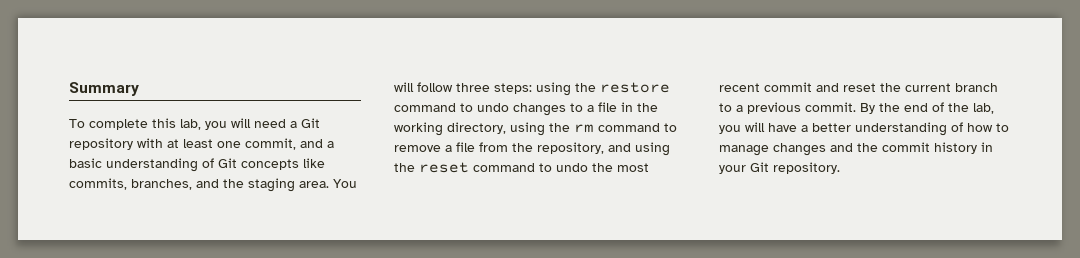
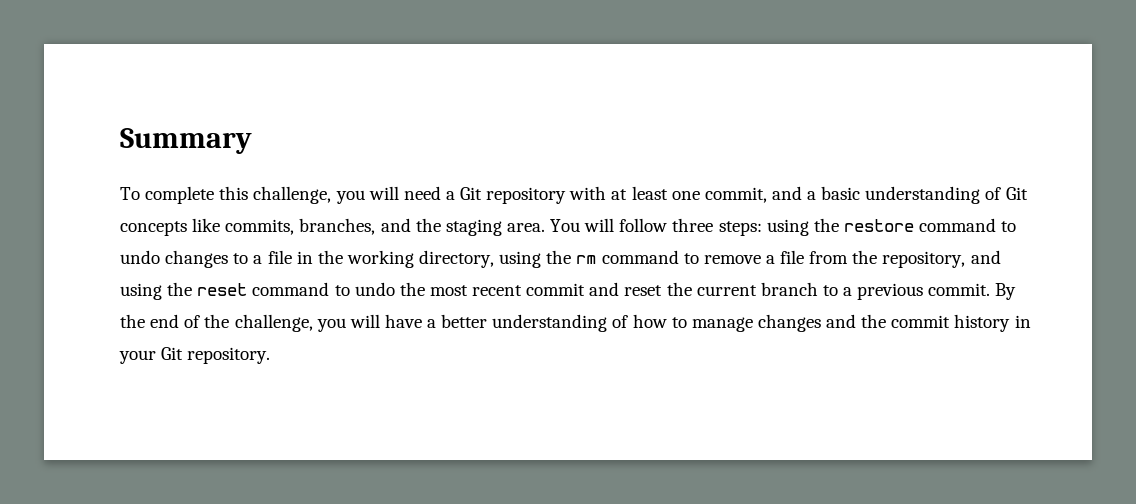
- To complete this lab, you will need a Git repository with at least one commit, and a basic understanding of Git concepts like commits, branches, and the staging area.
+ To complete this challenge, you will need a Git repository with at least one commit, and a basic understanding of Git concepts like commits, branches, and the staging area.
- By the end of the lab, you will have a better understanding of how to manage changes and the commit history in your Git repository.
+ By the end of the challenge, you will have a better understanding of how to manage changes and the commit history in your Git repository.

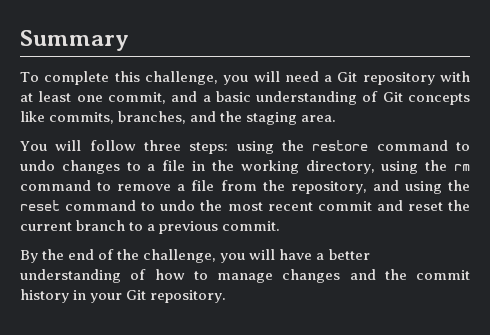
- To complete this challenge, you will need a Git repository with at least one commit, and a basic understanding of Git concepts like commits, branches, and the staging area. You will follow three steps:
+ To complete this challenge, you will need a Git repository with at least one commit, and a basic understanding of Git concepts like commits, branches, and the staging area.
+ You will follow three steps:
- using the restore command to undo changes to a file in the working directory, using the rm command to remove a file from the repository, and using the reset command to undo the most recent commit and reset the current branch to a previous commit. By the end of the challenge, you will have a better understanding of how to manage changes and the commit history in your Git repository.
+ using the restore command to undo changes to a file in the working directory, using the rm command to remove a file from the repository, and using the reset command to undo the most recent commit and reset the current branch to a previous commit.
+ By the end of the challenge, you will have a better understanding of how to manage changes and the commit history in your Git repository.

